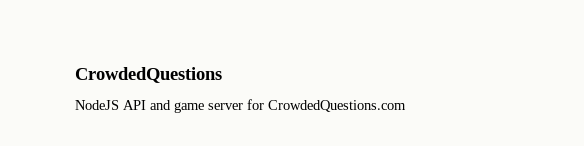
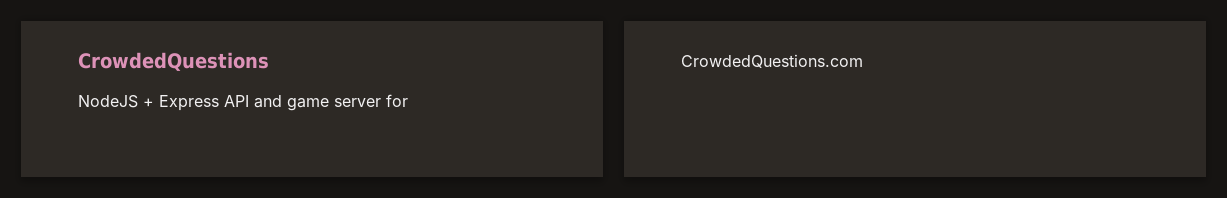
- NodeJS API and game server for CrowdedQuestions.com
+ NodeJS + Express API and game server for CrowdedQuestions.com

